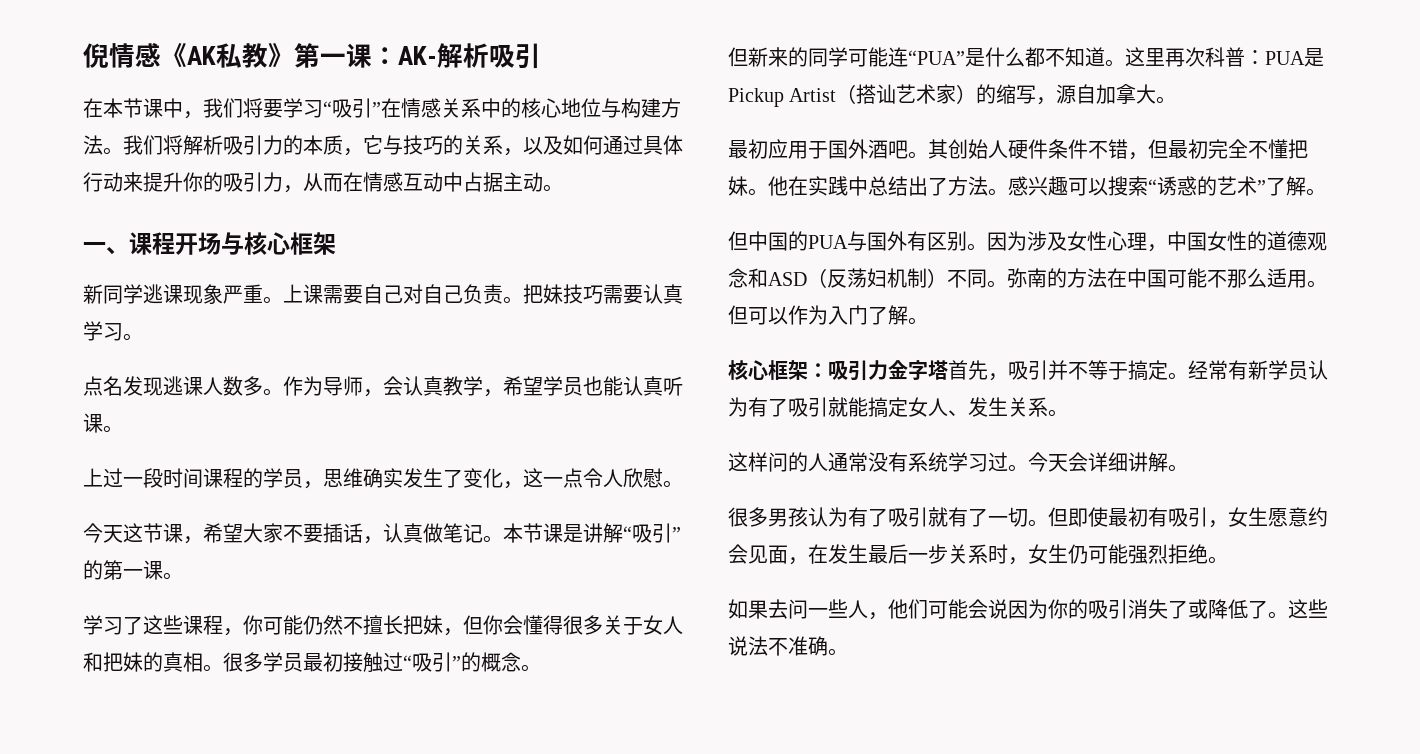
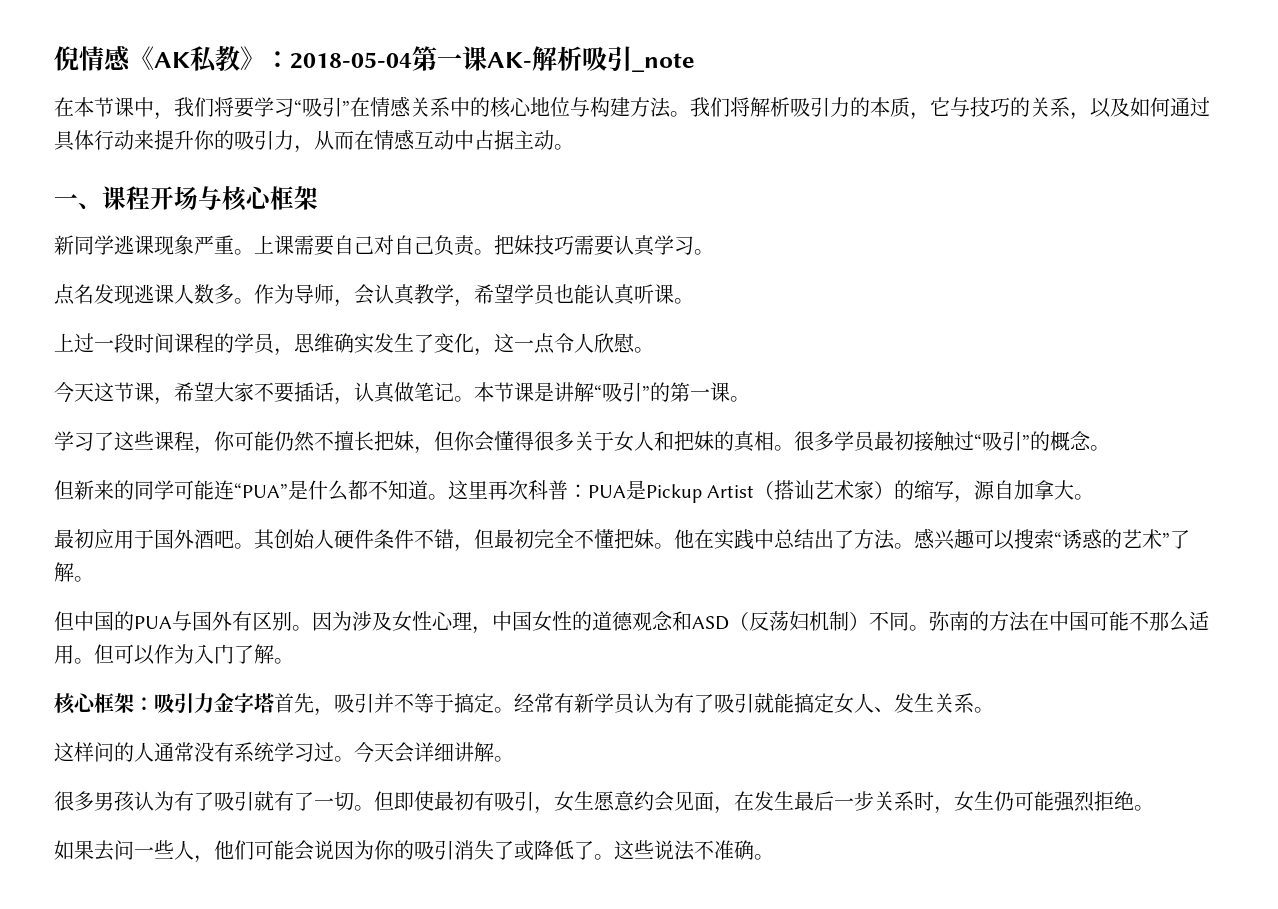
- 倪情感《AK私教》第一课：AK-解析吸引
+ 倪情感《AK私教》：2018-05-04第一课AK-解析吸引_note

